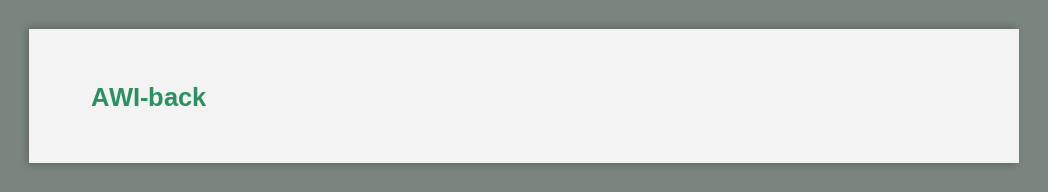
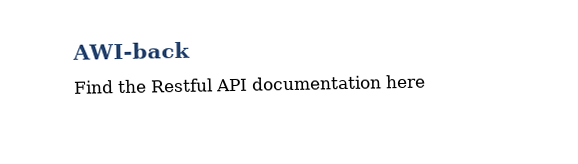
+ Find the Restful API documentation here

